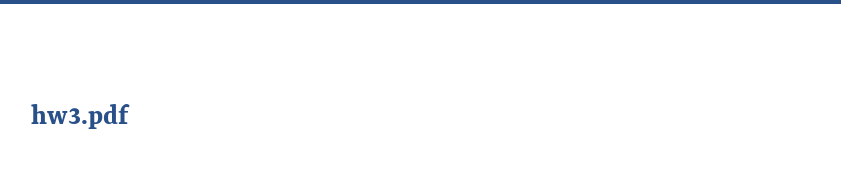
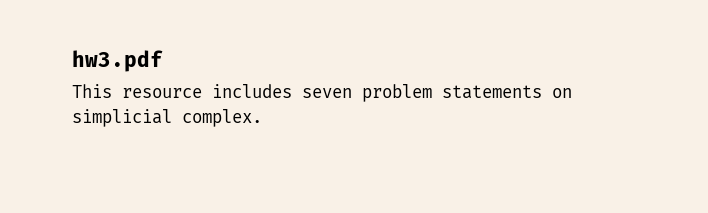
+ This resource includes seven problem statements on simplicial complex.

